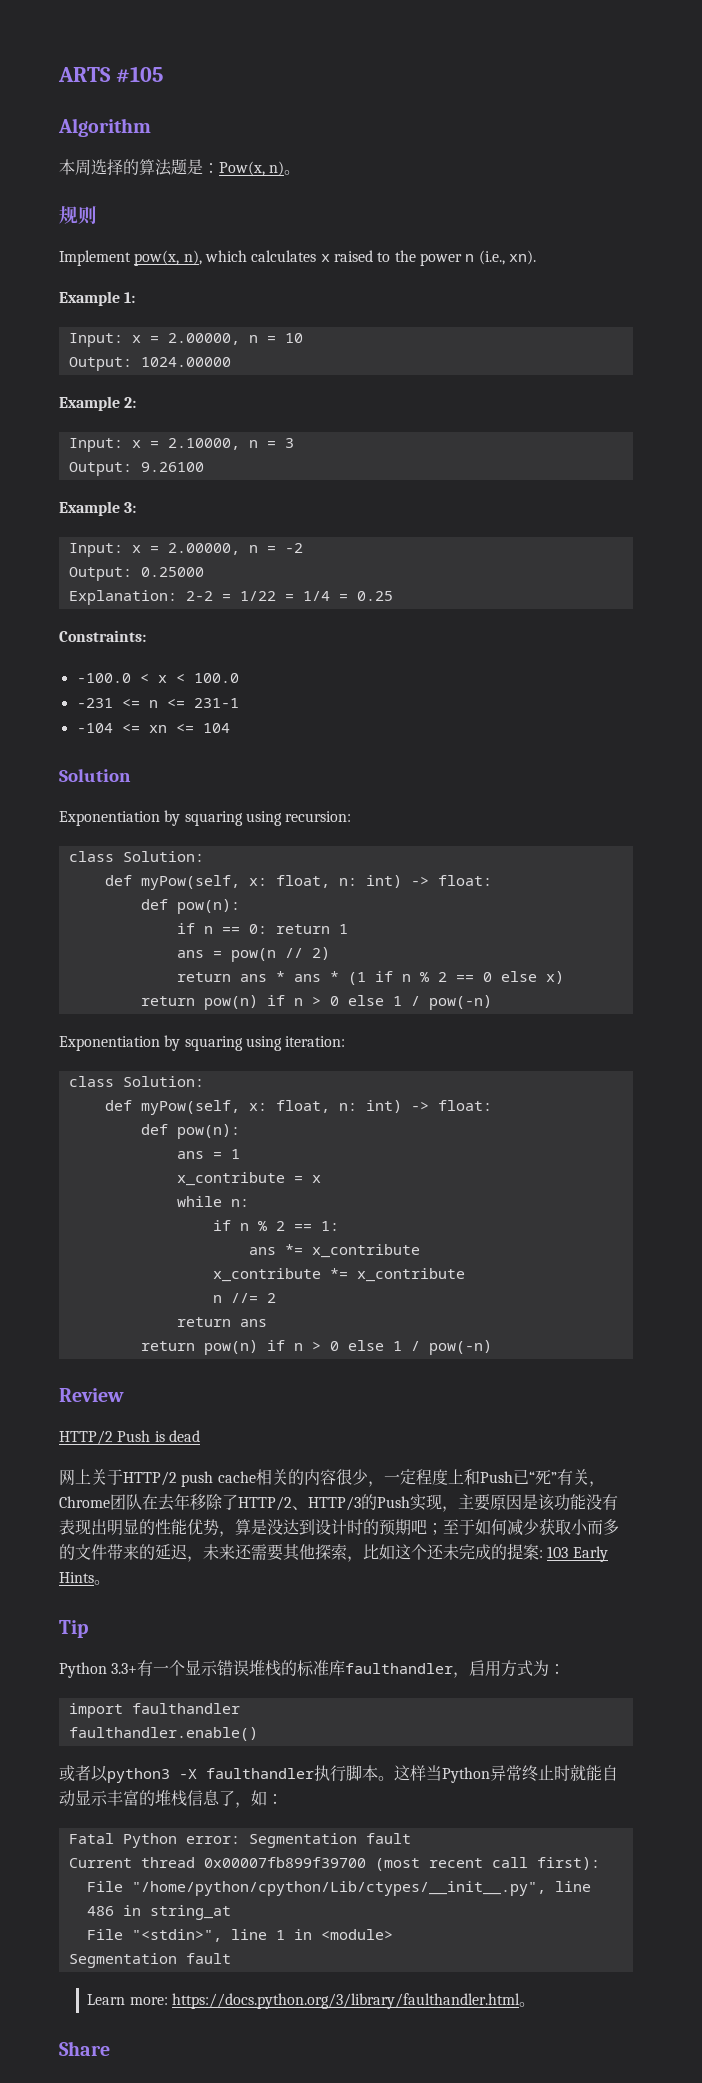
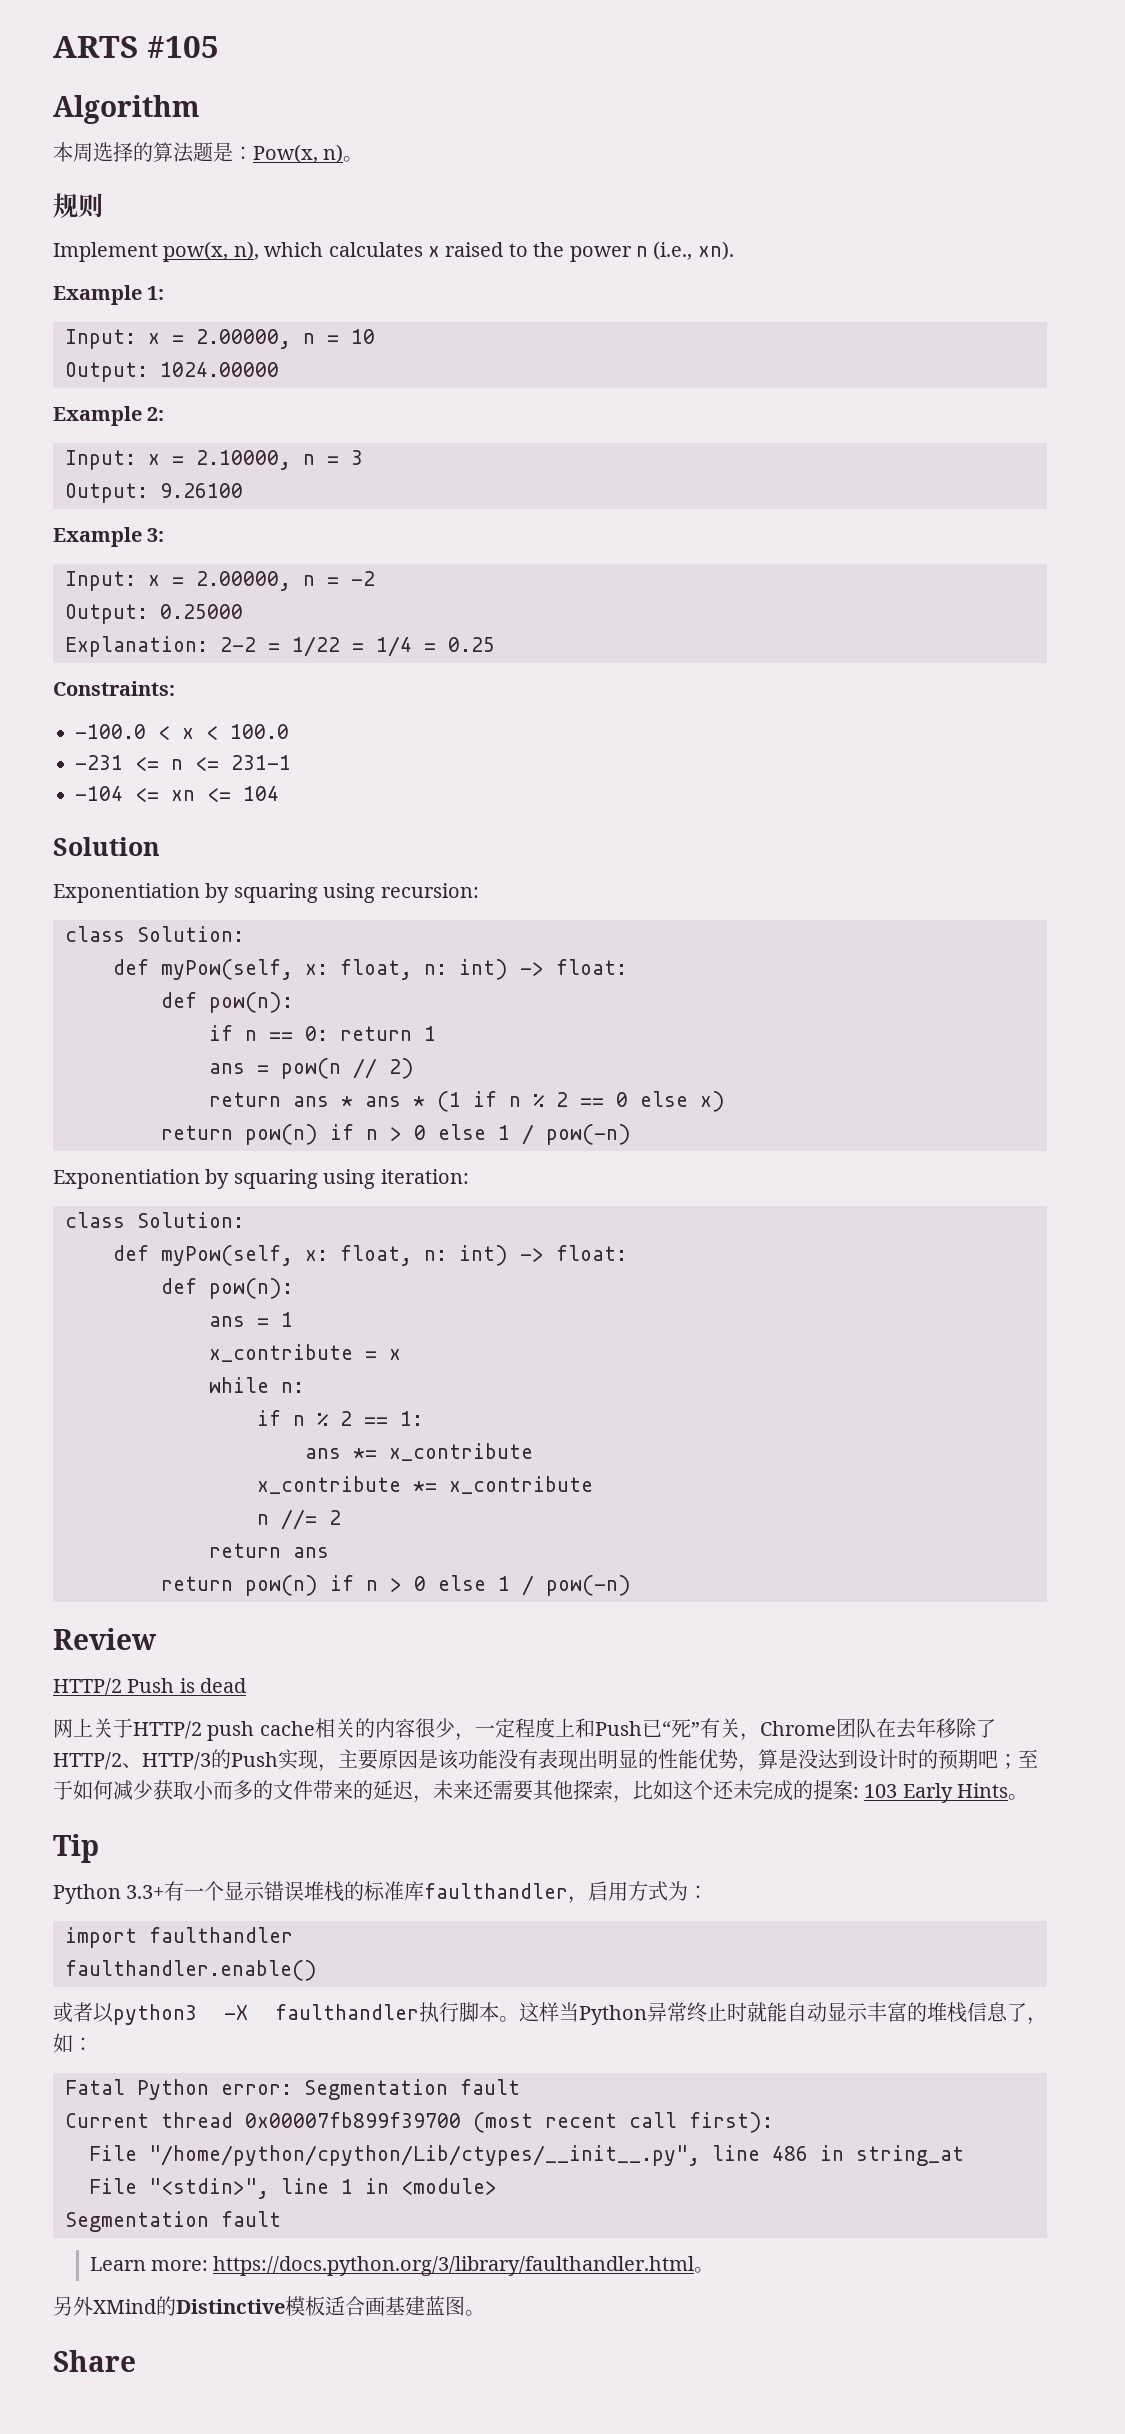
+ 另外XMind的Distinctive模板适合画基建蓝图。

